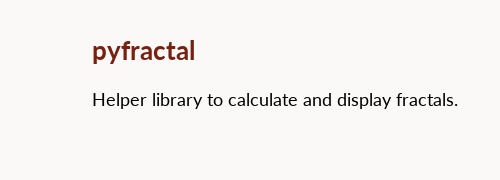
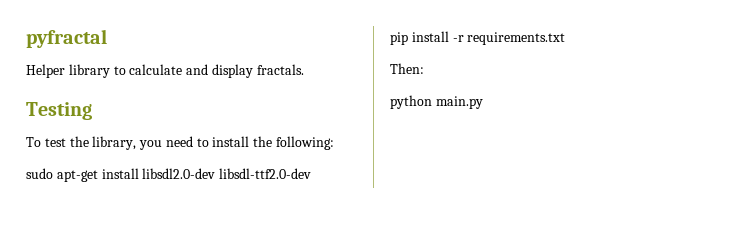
+ Testing
+ To test the library, you need to install the following:
+ sudo apt-get install libsdl2.0-dev libsdl-ttf2.0-dev
+ pip install -r requirements.txt
+ Then:
+ python main.py

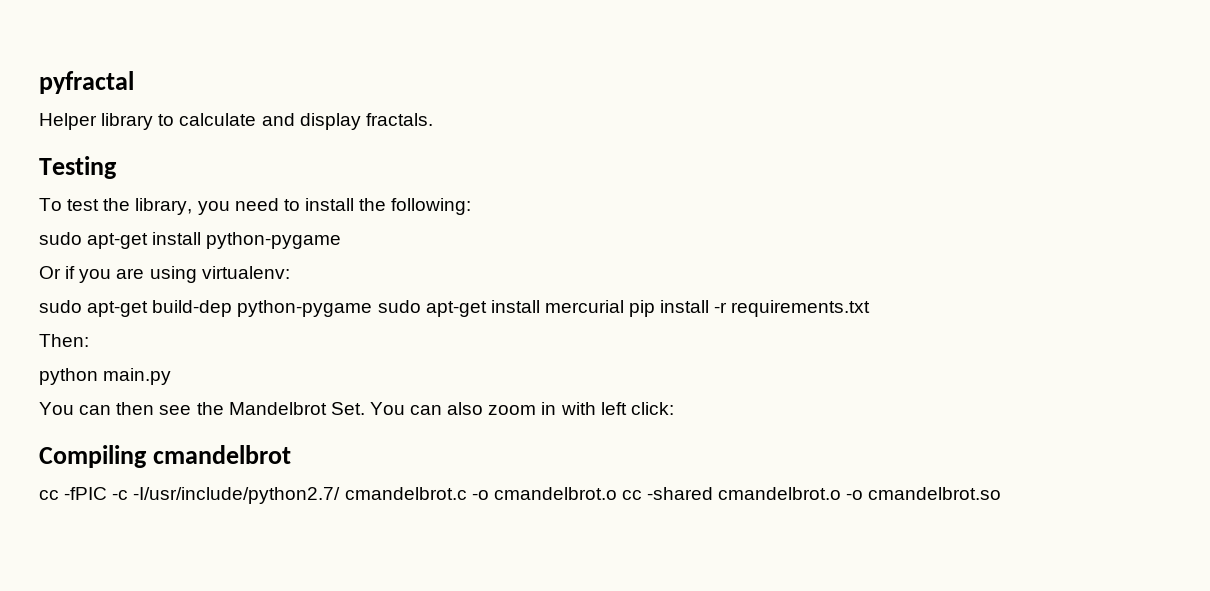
- sudo apt-get install libsdl2.0-dev libsdl-ttf2.0-dev
- pip install -r requirements.txt
+ sudo apt-get install python-pygame
+ Or if you are using virtualenv:
+ sudo apt-get build-dep python-pygame sudo apt-get install mercurial pip install -r requirements.txt
+ You can then see the Mandelbrot Set. You can also zoom in with left click:
+ Compiling cmandelbrot
+ cc -fPIC -c -I/usr/include/python2.7/ cmandelbrot.c -o cmandelbrot.o cc -shared cmandelbrot.o -o cmandelbrot.so

